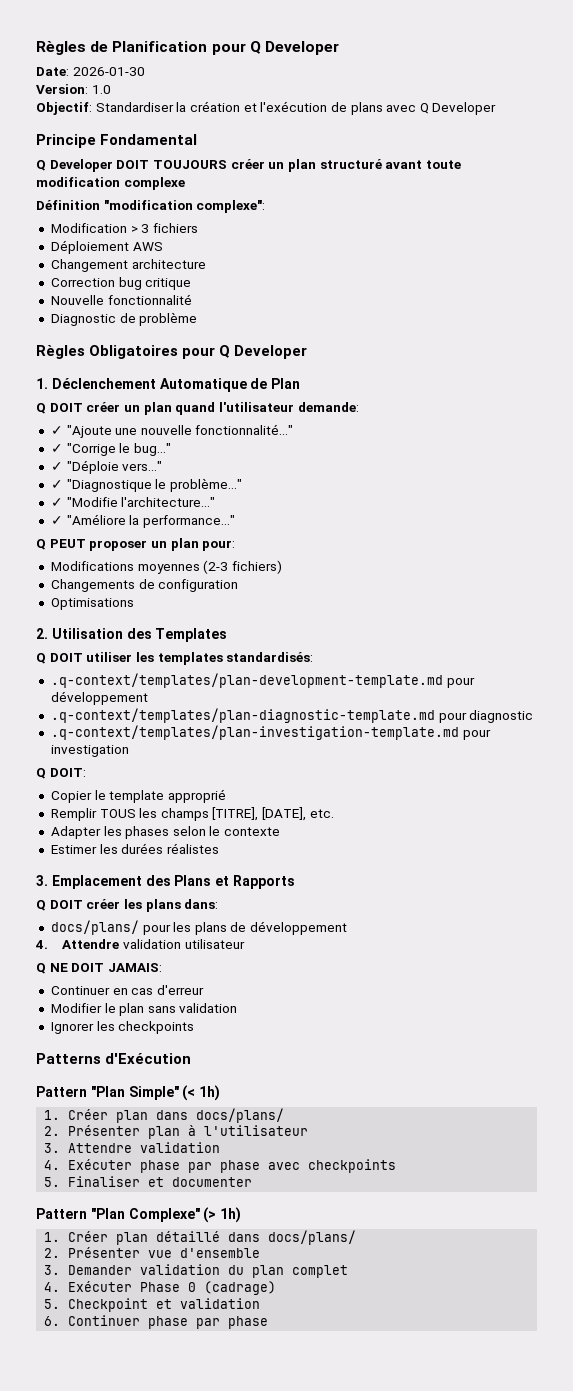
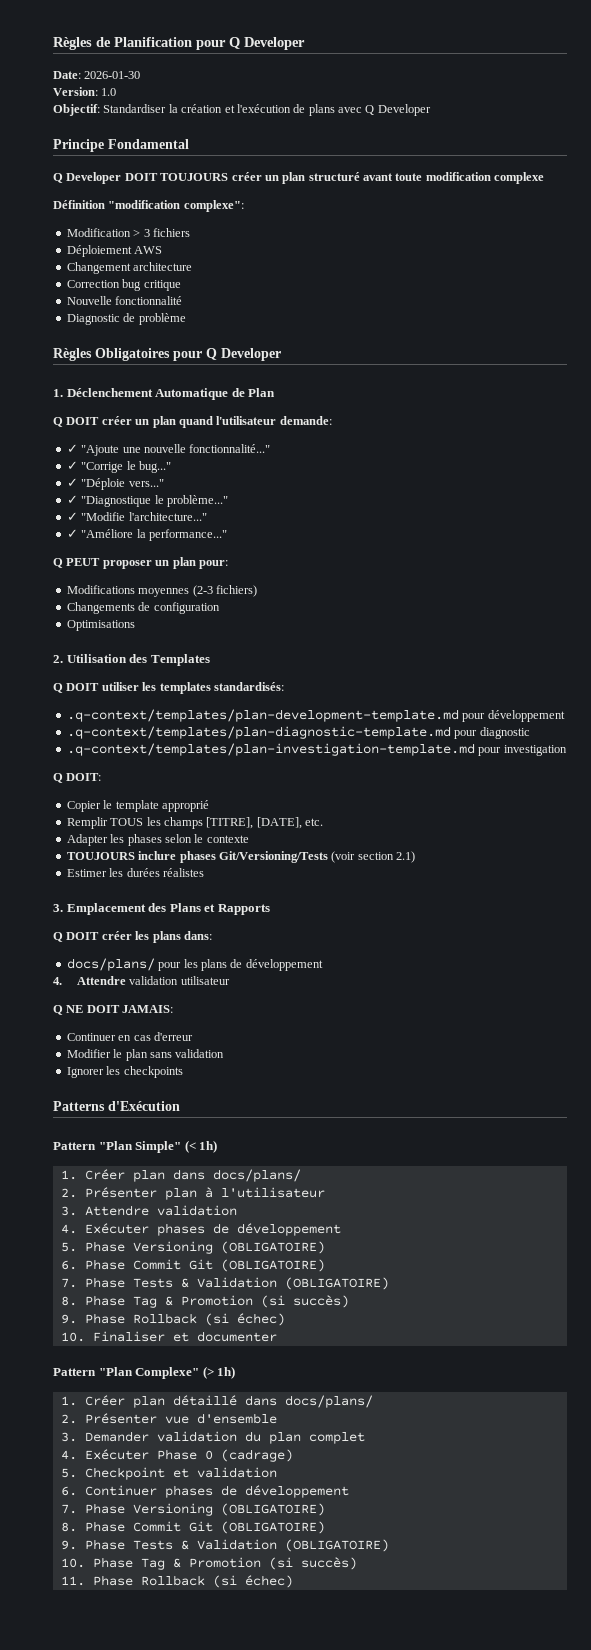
+ TOUJOURS inclure phases Git/Versioning/Tests (voir section 2.1)
- 4. Exécuter phase par phase avec checkpoints
- 5. Finaliser et documenter
+ 4. Exécuter phases de développement
+ 5. Phase Versioning (OBLIGATOIRE)
+ 6. Phase Commit Git (OBLIGATOIRE)
+ 7. Phase Tests & Validation (OBLIGATOIRE)
+ 8. Phase Tag & Promotion (si succès)
+ 9. Phase Rollback (si échec)
+ 10. Finaliser et documenter
- 6. Continuer phase par phase
+ 6. Continuer phases de développement
+ 7. Phase Versioning (OBLIGATOIRE)
+ 8. Phase Commit Git (OBLIGATOIRE)
+ 9. Phase Tests & Validation (OBLIGATOIRE)
+ 10. Phase Tag & Promotion (si succès)
+ 11. Phase Rollback (si échec)

